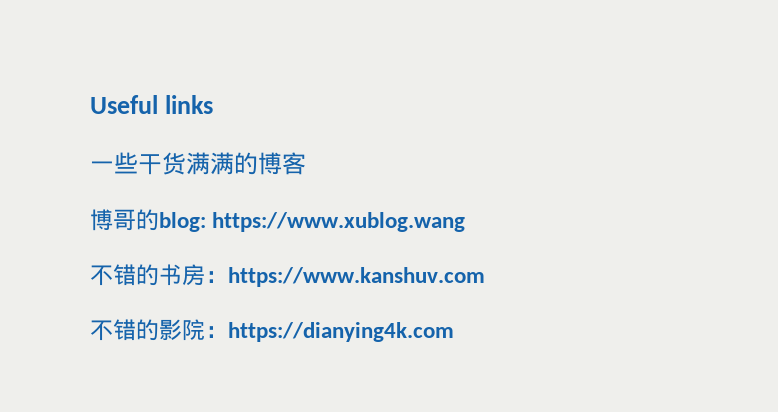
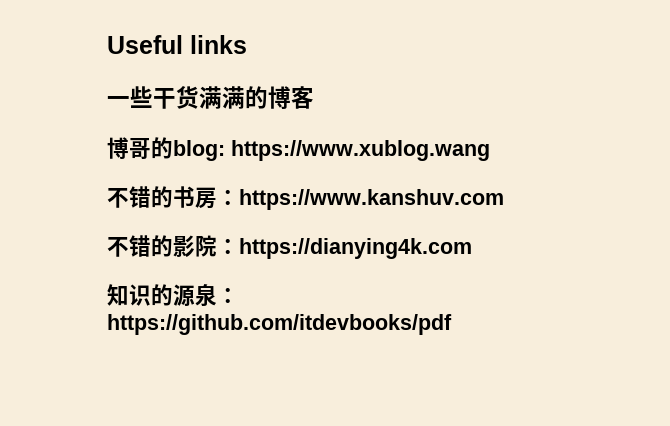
+ 知识的源泉：https://github.com/itdevbooks/pdf

